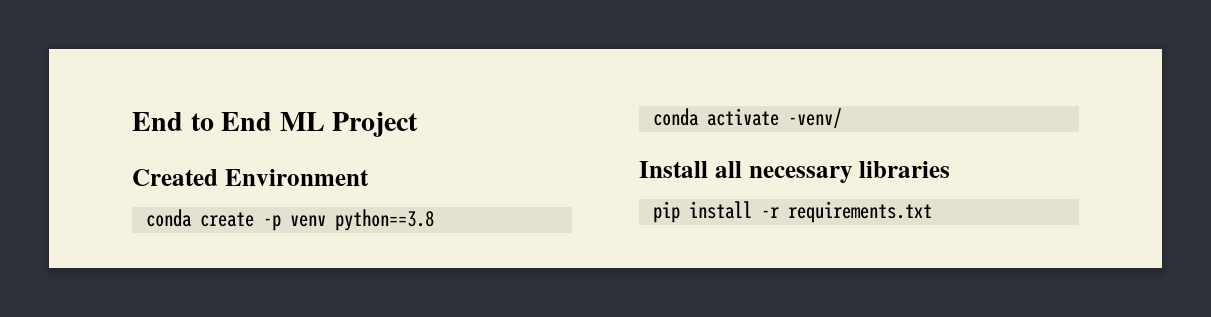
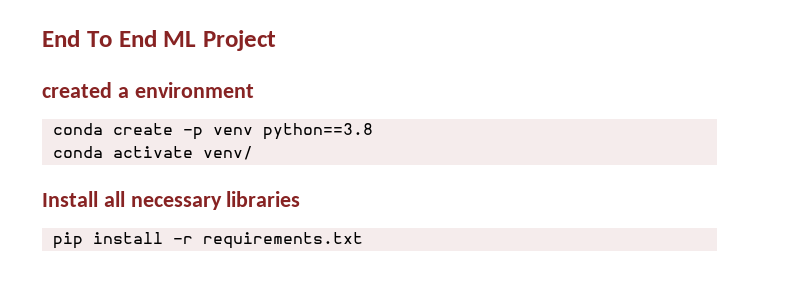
- End to End ML Project
+ End To End ML Project
- Created Environment
+ created a environment
- conda activate -venv/
+ conda activate venv/

